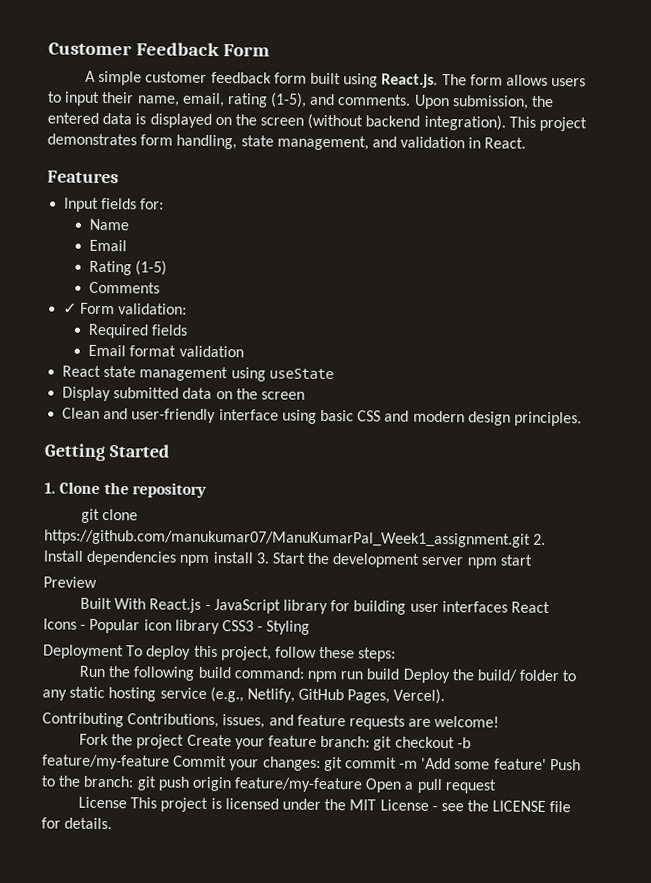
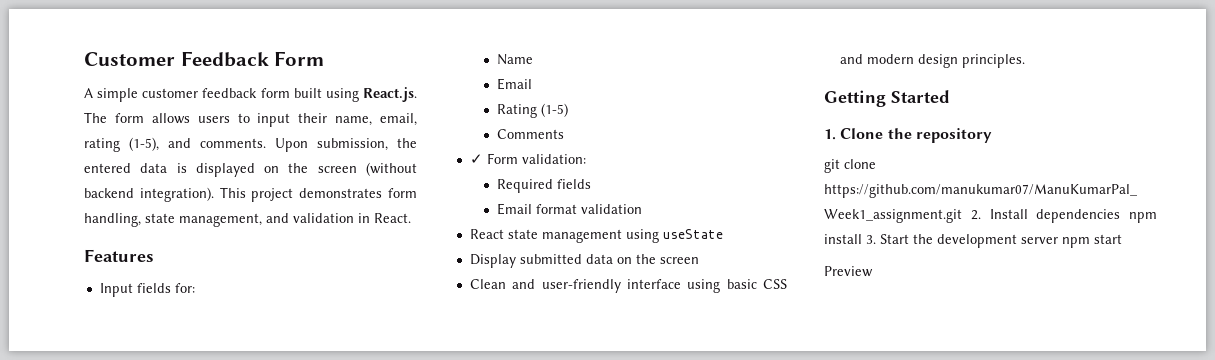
- Built With React.js - JavaScript library for building user interfaces React Icons - Popular icon library CSS3 - Styling
- Deployment To deploy this project, follow these steps:
- Run the following build command: npm run build Deploy the build/ folder to any static hosting service (e.g., Netlify, GitHub Pages, Vercel).
- Contributing Contributions, issues, and feature requests are welcome!
- Fork the project Create your feature branch: git checkout -b feature/my-feature Commit your changes: git commit -m 'Add some feature' Push to the branch: git push origin feature/my-feature Open a pull request
- License This project is licensed under the MIT License - see the LICENSE file for details.

